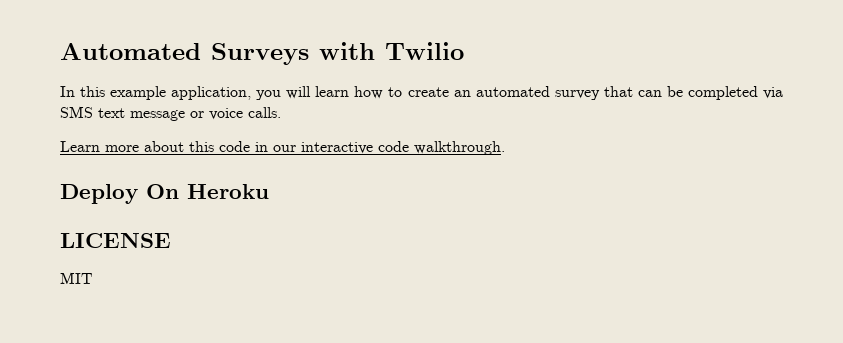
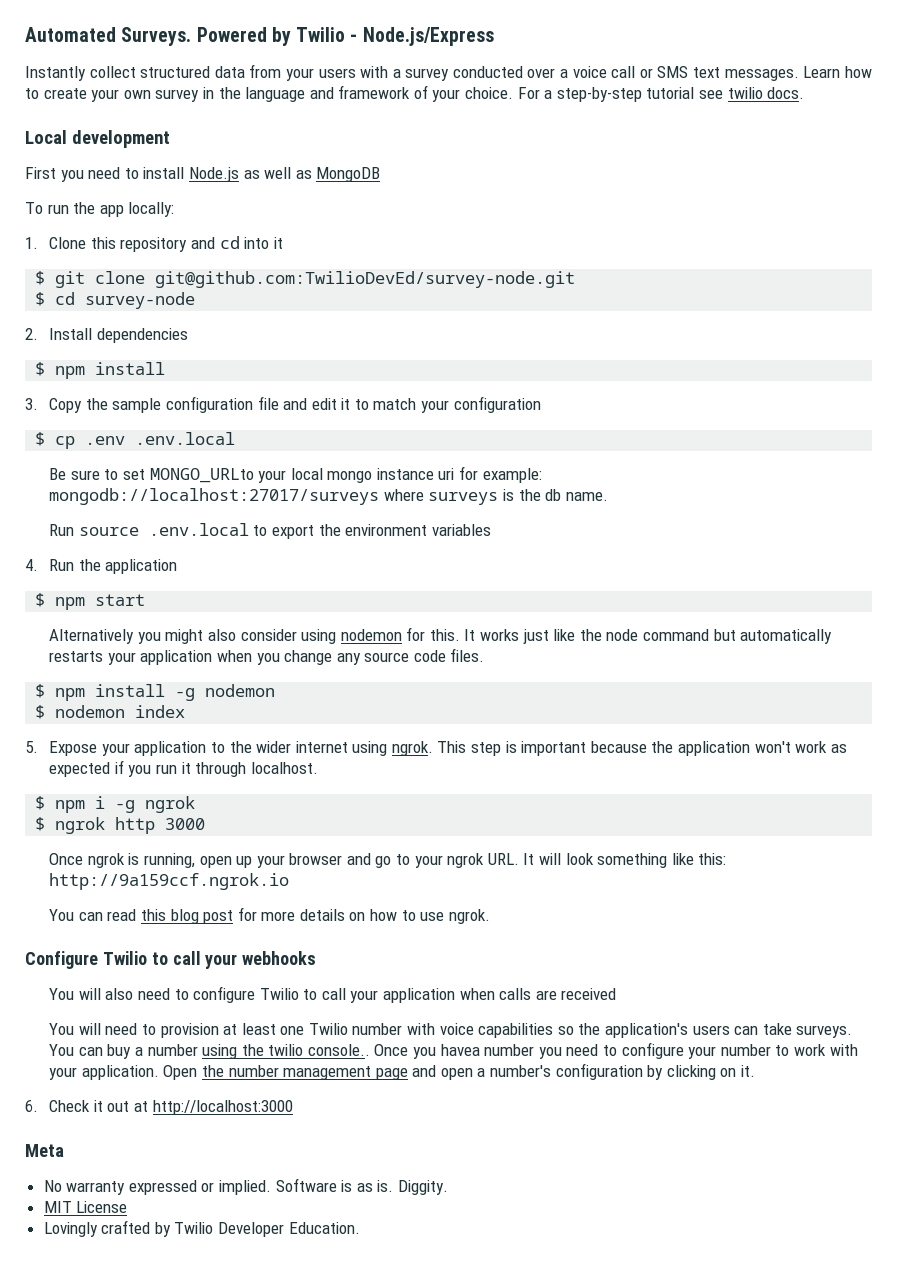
- Automated Surveys with Twilio
- In this example application, you will learn how to create an automated survey that can be completed via SMS text message or voice calls.
- Learn more about this code in our interactive code walkthrough.
- Deploy On Heroku
- LICENSE
- MIT
+ Automated Surveys. Powered by Twilio - Node.js/Express
+ Instantly collect structured data from your users with a survey conducted over a voice call or SMS text messages. Learn how to create your own survey in the language and framework of your choice. For a step-by-step tutorial see twilio docs.
+ Local development
+ First you need to install Node.js as well as MongoDB
+ To run the app locally:
+ 1. Clone this repository and cd into it
+ $ git clone git@github.com:TwilioDevEd/survey-node.git
+ $ cd survey-node
+ 2. Install dependencies
+ $ npm install
+ 3. Copy the sample configuration file and edit it to match your configuration
+ $ cp .env .env.local
+ Be sure to set MONGO_URLto your local mongo instance uri for example: mongodb://localhost:27017/surveys where surveys is the db name.
+ Run source .env.local to export the environment variables
+ 4. Run the application
+ $ npm start
+ Alternatively you might also consider using nodemon for this. It works just like the node command but automatically restarts your application when you change any source code files.
+ $ npm install -g nodemon
+ $ nodemon index
+ 5. Expose your application to the wider internet using ngrok. This step is important because the application won't work as expected if you run it through localhost.
+ $ npm i -g ngrok
+ $ ngrok http 3000
+ Once ngrok is running, open up your browser and go to your ngrok URL. It will look something like this: http://9a159ccf.ngrok.io
+ You can read this blog post for more details on how to use ngrok.
+ Configure Twilio to call your webhooks
+ You will also need to configure Twilio to call your application when calls are received
+ You will need to provision at least one Twilio number with voice capabilities so the application's users can take surveys. You can buy a number using the twilio console.. Once you havea number you need to configure your number to work with your application. Open the number management page and open a number's configuration by clicking on it.
+ 6. Check it out at http://localhost:3000
+ Meta
+ No warranty expressed or implied. Software is as is. Diggity.
+ MIT License
+ Lovingly crafted by Twilio Developer Education.

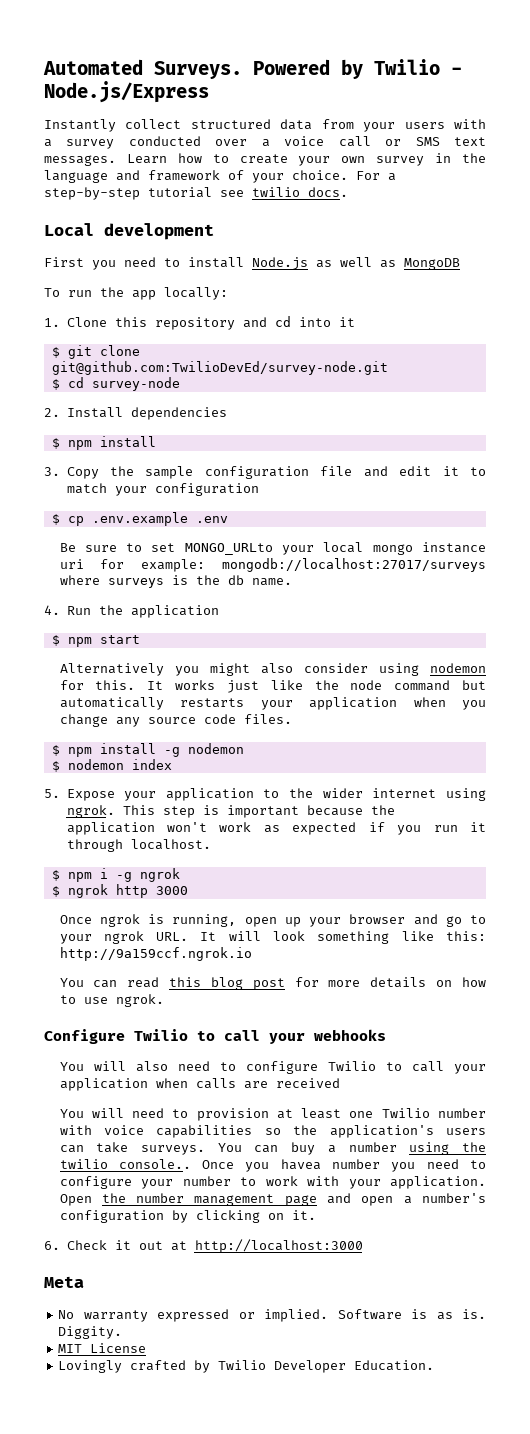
- $ cp .env .env.local
+ $ cp .env.example .env
- Run source .env.local to export the environment variables

